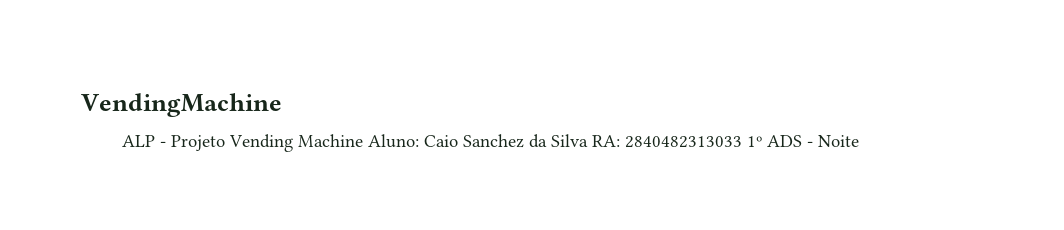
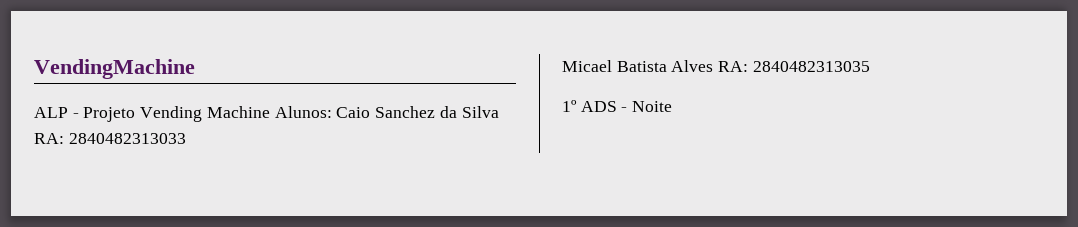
- ALP - Projeto Vending Machine Aluno: Caio Sanchez da Silva RA: 2840482313033 1º ADS - Noite
+ ALP - Projeto Vending Machine Alunos: Caio Sanchez da Silva RA: 2840482313033
+ Micael Batista Alves RA: 2840482313035
+ 1º ADS - Noite

